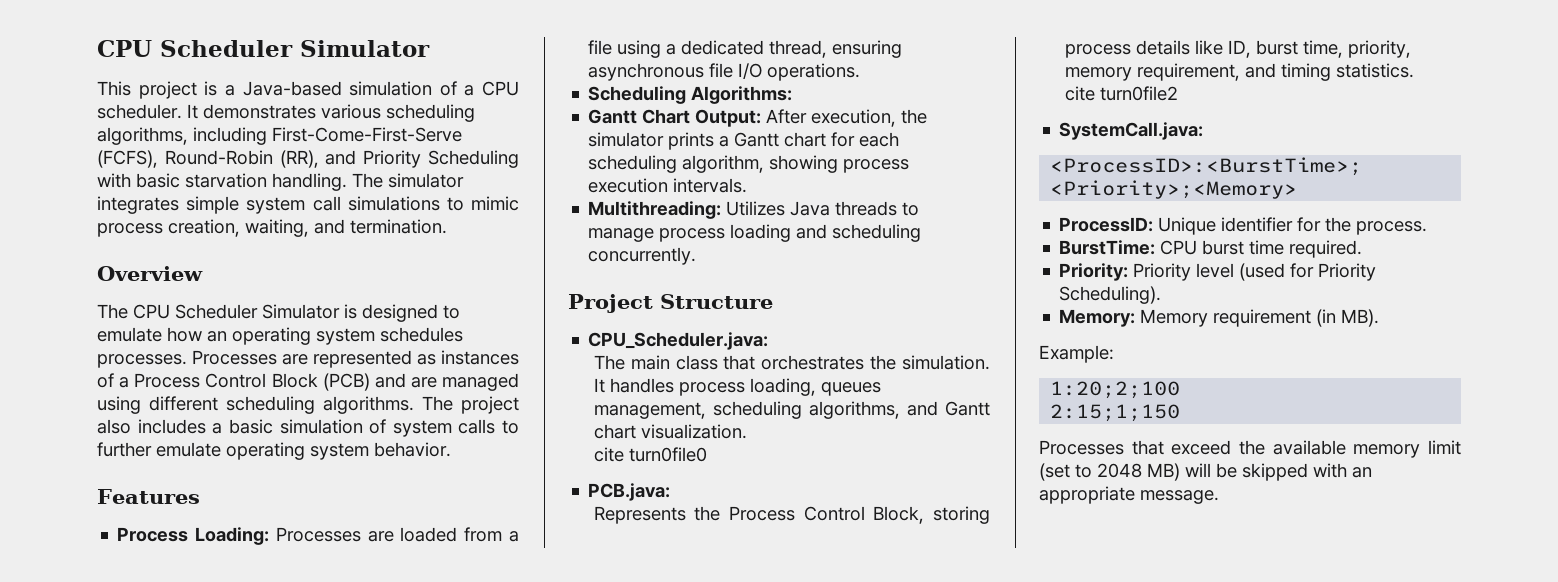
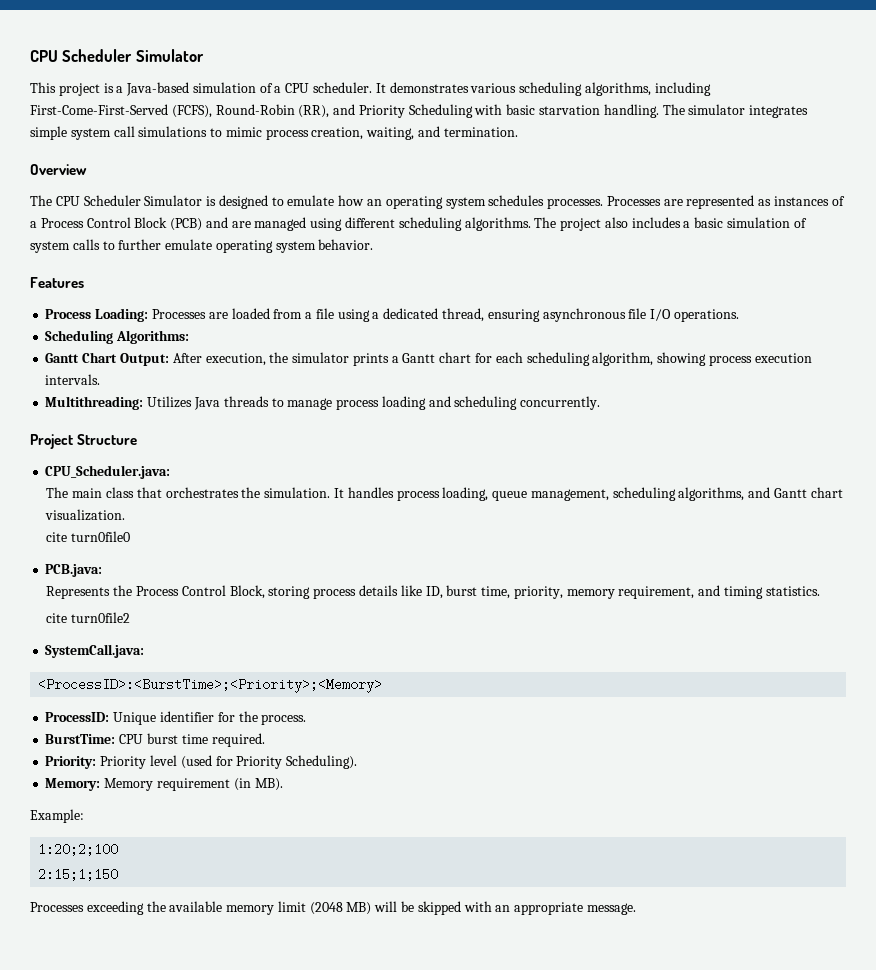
- It demonstrates various scheduling algorithms, including First-Come-First-Serve (FCFS), Round-Robin (RR), and Priority Scheduling with basic starvation handling.
+ It demonstrates various scheduling algorithms, including First-Come-First-Served (FCFS), Round-Robin (RR), and Priority Scheduling with basic starvation handling.
- It handles process loading, queues management, scheduling algorithms, and Gantt chart visualization.
+ It handles process loading, queue management, scheduling algorithms, and Gantt chart visualization.
- Processes that exceed the available memory limit (set to 2048 MB) will be skipped with an appropriate message.
+ Processes exceeding the available memory limit (2048 MB) will be skipped with an appropriate message.

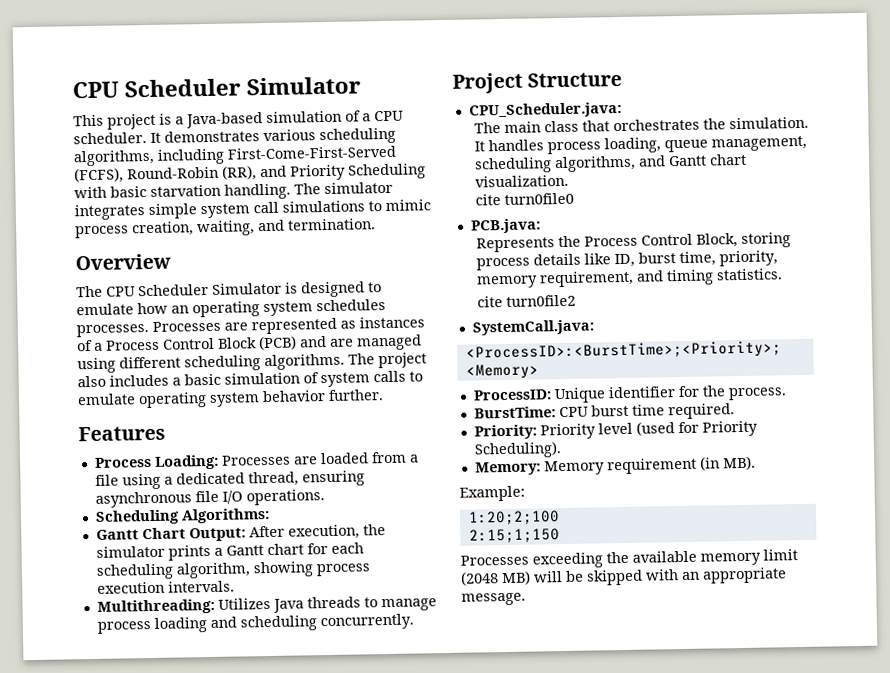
- The project also includes a basic simulation of system calls to further emulate operating system behavior.
+ The project also includes a basic simulation of system calls to emulate operating system behavior further.

